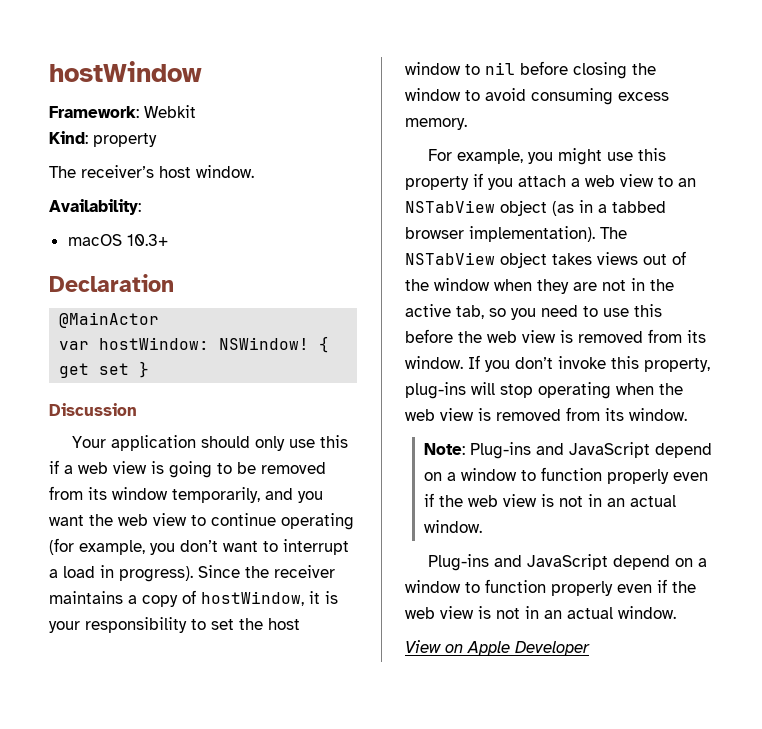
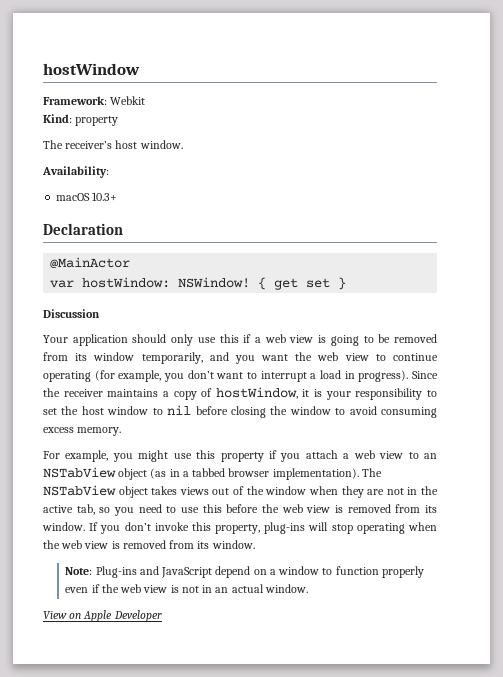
  Note: Plug-ins and JavaScript depend on a window to function properly even if the web view is not in an actual window.
- Plug-ins and JavaScript depend on a window to function properly even if the web view is not in an actual window.

